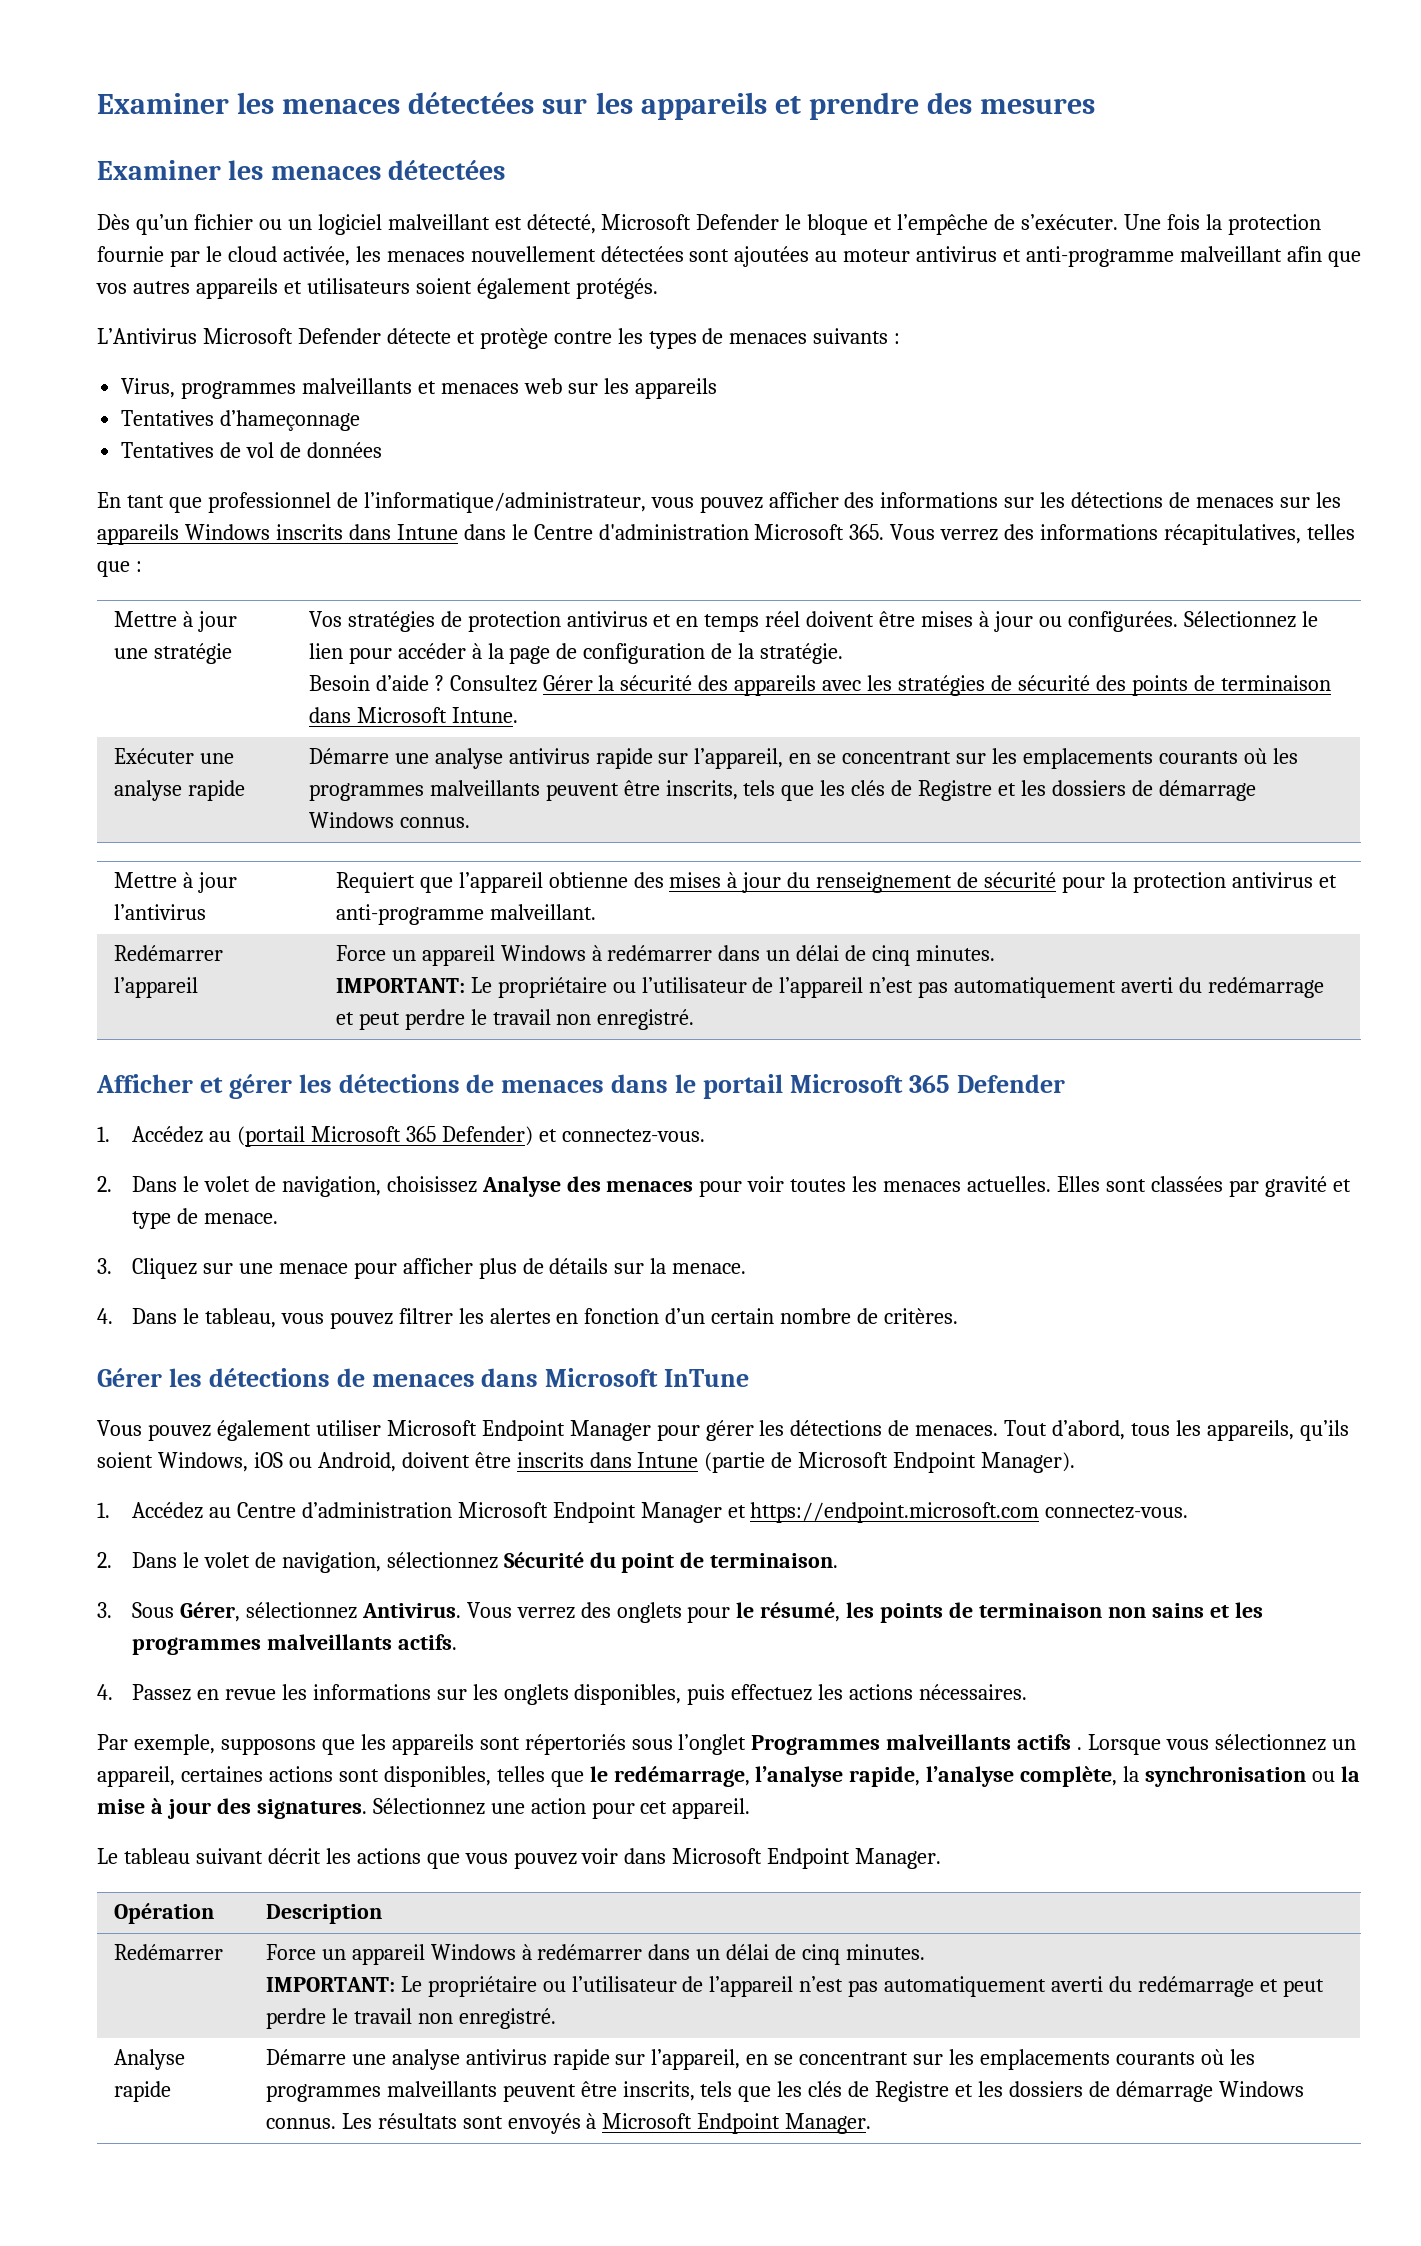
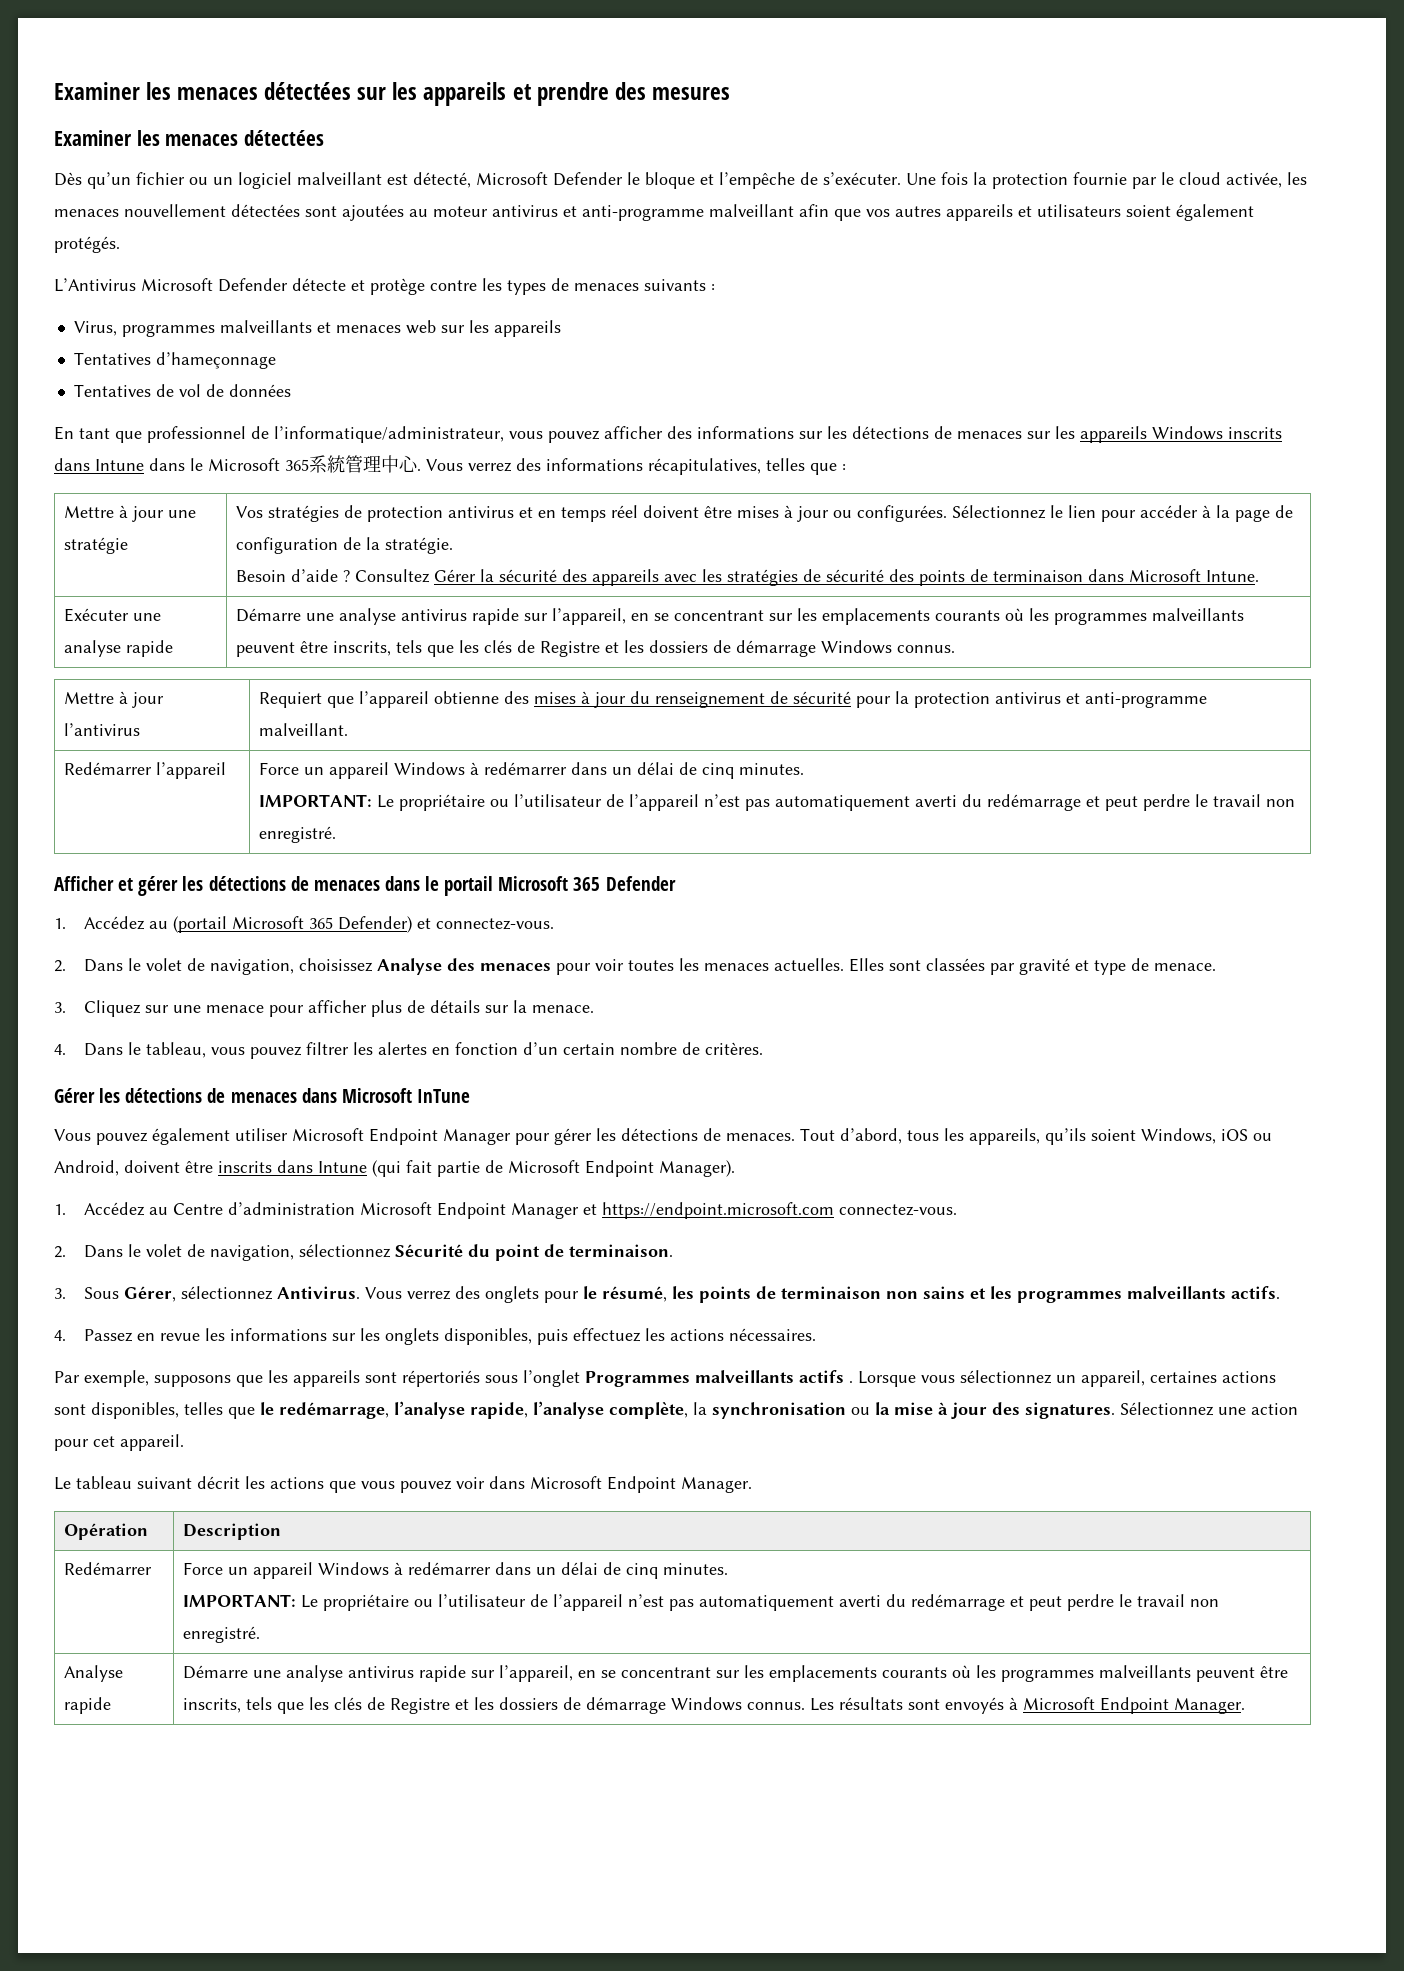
- En tant que professionnel de l’informatique/administrateur, vous pouvez afficher des informations sur les détections de menaces sur les appareils Windows inscrits dans Intune dans le Centre d'administration Microsoft 365. Vous verrez des informations récapitulatives, telles que :
+ En tant que professionnel de l’informatique/administrateur, vous pouvez afficher des informations sur les détections de menaces sur les appareils Windows inscrits dans Intune dans le Microsoft 365系統管理中心. Vous verrez des informations récapitulatives, telles que :
- Tout d’abord, tous les appareils, qu’ils soient Windows, iOS ou Android, doivent être inscrits dans Intune (partie de Microsoft Endpoint Manager).
+ Tout d’abord, tous les appareils, qu’ils soient Windows, iOS ou Android, doivent être inscrits dans Intune (qui fait partie de Microsoft Endpoint Manager).

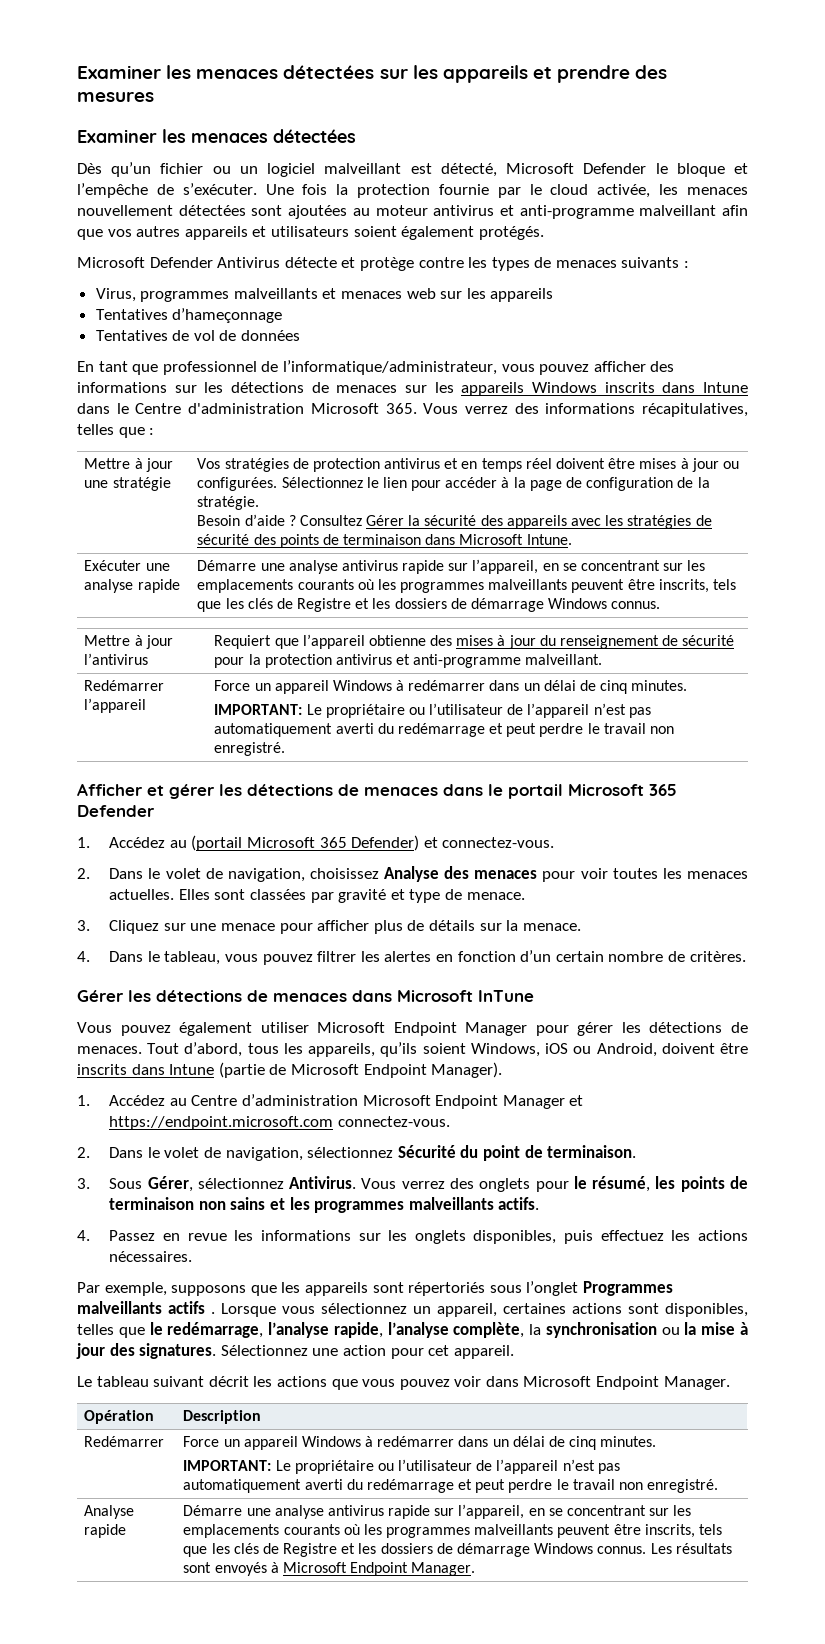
- L’Antivirus Microsoft Defender détecte et protège contre les types de menaces suivants :
+ Microsoft Defender Antivirus détecte et protège contre les types de menaces suivants :
- En tant que professionnel de l’informatique/administrateur, vous pouvez afficher des informations sur les détections de menaces sur les appareils Windows inscrits dans Intune dans le Microsoft 365系統管理中心. Vous verrez des informations récapitulatives, telles que :
+ En tant que professionnel de l’informatique/administrateur, vous pouvez afficher des informations sur les détections de menaces sur les appareils Windows inscrits dans Intune dans le Centre d'administration Microsoft 365. Vous verrez des informations récapitulatives, telles que :
- Tout d’abord, tous les appareils, qu’ils soient Windows, iOS ou Android, doivent être inscrits dans Intune (qui fait partie de Microsoft Endpoint Manager).
+ Tout d’abord, tous les appareils, qu’ils soient Windows, iOS ou Android, doivent être inscrits dans Intune (partie de Microsoft Endpoint Manager).

